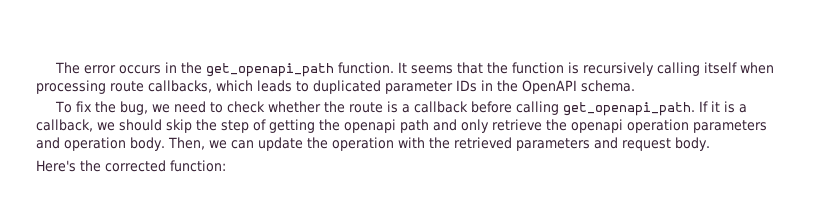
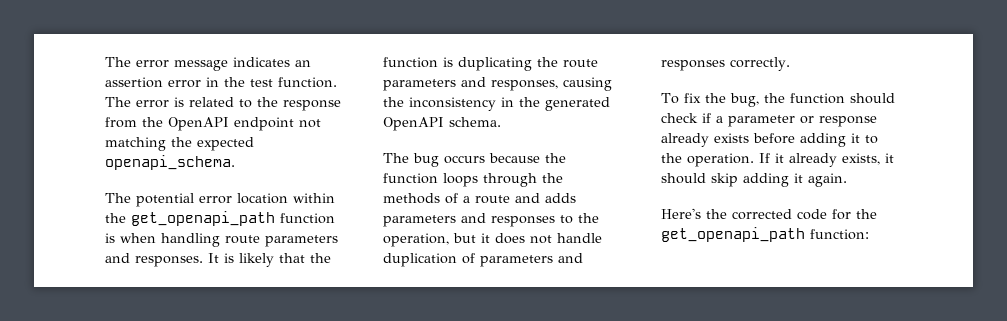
- The error occurs in the get_openapi_path function. It seems that the function is recursively calling itself when processing route callbacks, which leads to duplicated parameter IDs in the OpenAPI schema.
+ The error message indicates an assertion error in the test function. The error is related to the response from the OpenAPI endpoint not matching the expected openapi_schema.
+ The potential error location within the get_openapi_path function is when handling route parameters and responses. It is likely that the function is duplicating the route parameters and responses, causing the inconsistency in the generated OpenAPI schema.
- To fix the bug, we need to check whether the route is a callback before calling get_openapi_path. If it is a callback, we should skip the step of getting the openapi path and only retrieve the openapi operation parameters and operation body. Then, we can update the operation with the retrieved parameters and request body.
+ The bug occurs because the function loops through the methods of a route and adds parameters and responses to the operation, but it does not handle duplication of parameters and responses correctly.
+ To fix the bug, the function should check if a parameter or response already exists before adding it to the operation. If it already exists, it should skip adding it again.
- Here's the corrected function:
+ Here's the corrected code for the get_openapi_path function:

